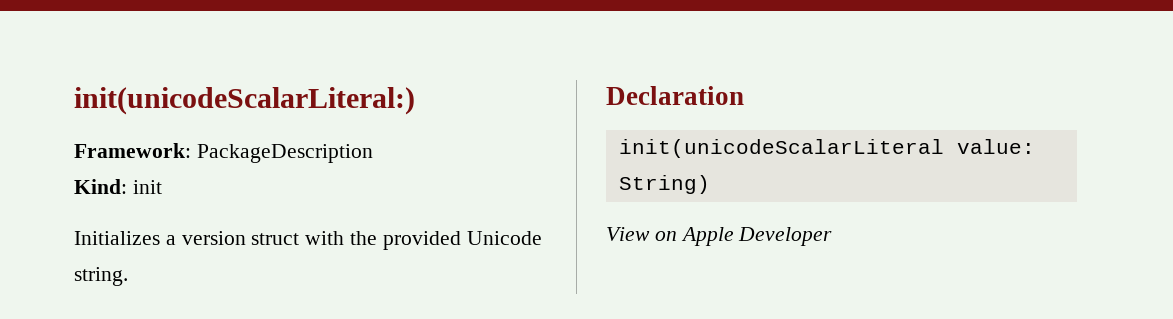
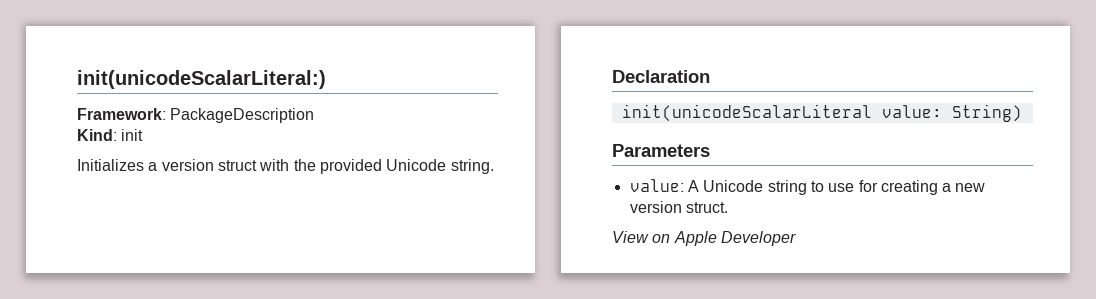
+ Parameters
+ value: A Unicode string to use for creating a new version struct.

